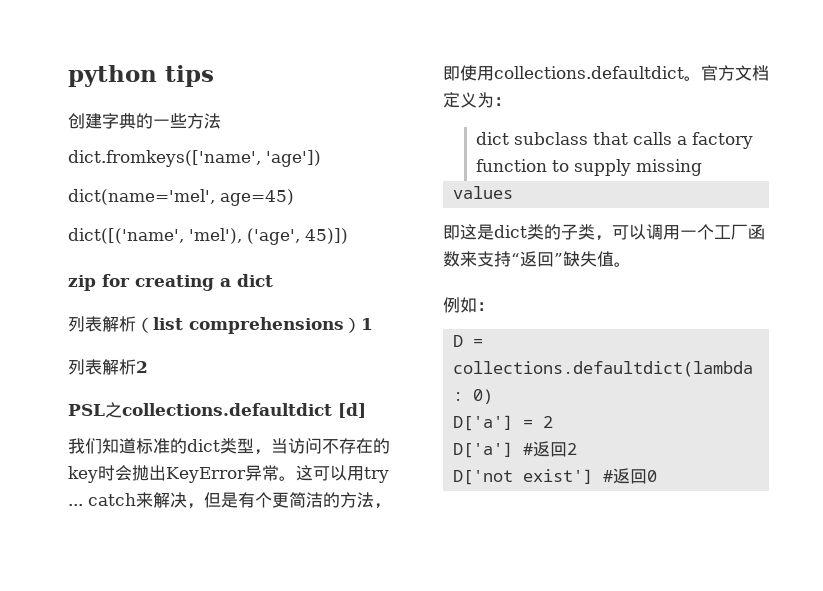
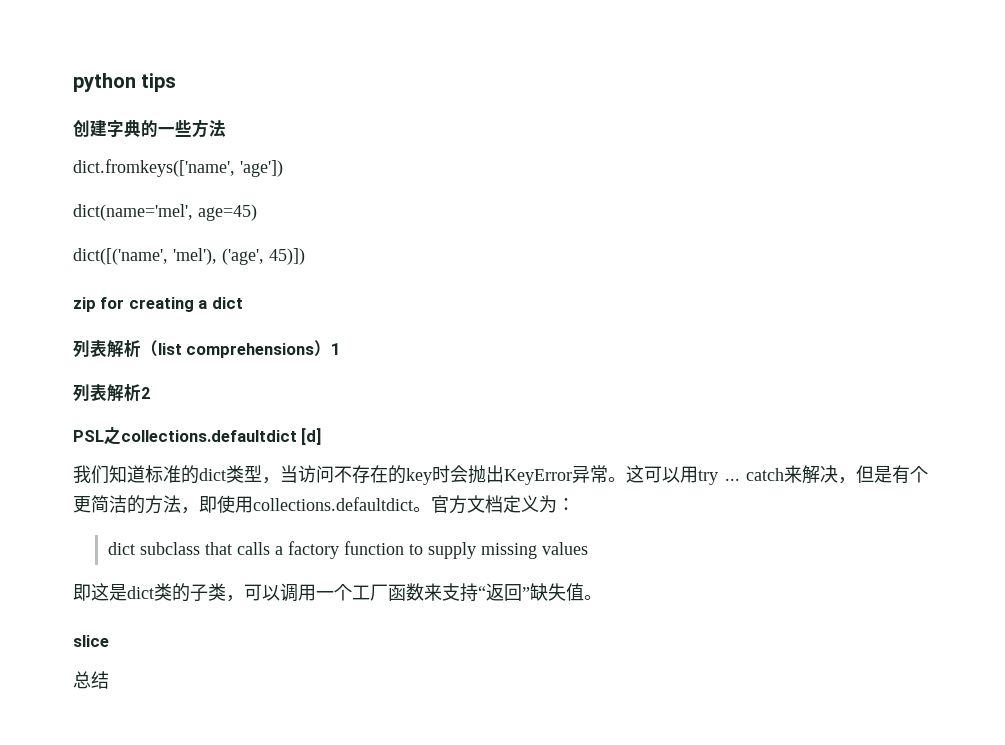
- dict subclass that calls a factory function to supply missing
- values
+ dict subclass that calls a factory function to supply missing values
- 例如：
- D = collections.defaultdict(lambda : 0)
- D['a'] = 2
- D['a'] #返回2
- D['not exist'] #返回0
+ slice
+ 总结

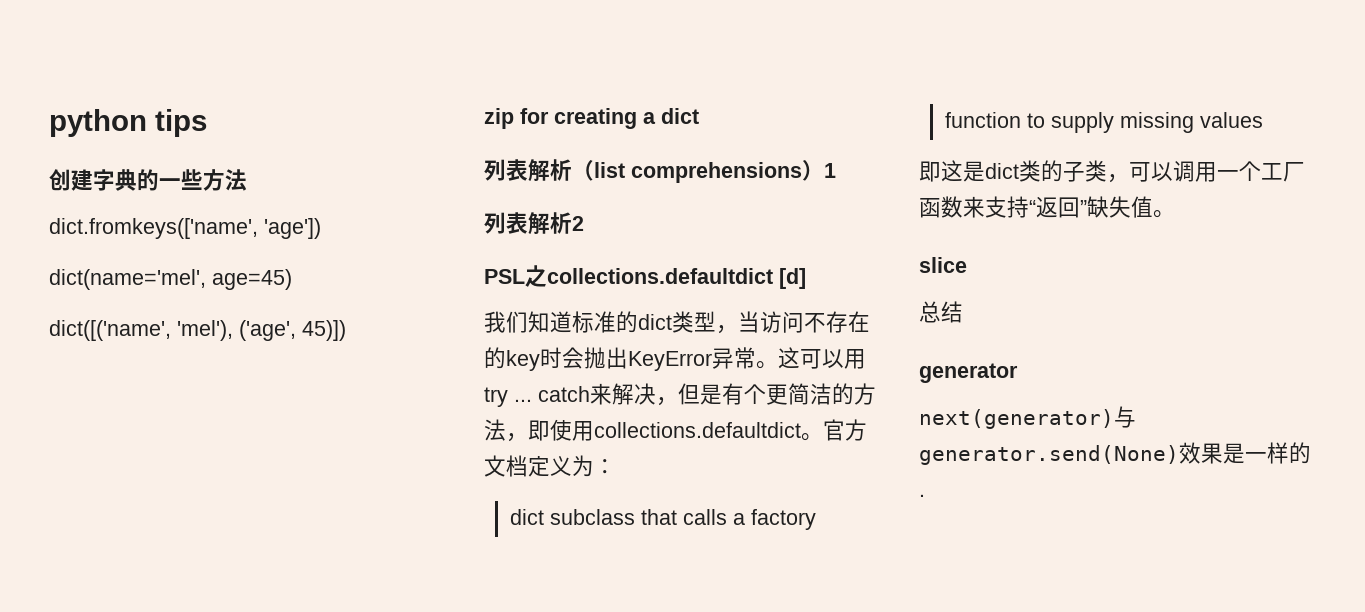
+ generator
+ next(generator)与generator.send(None)效果是一样的.

